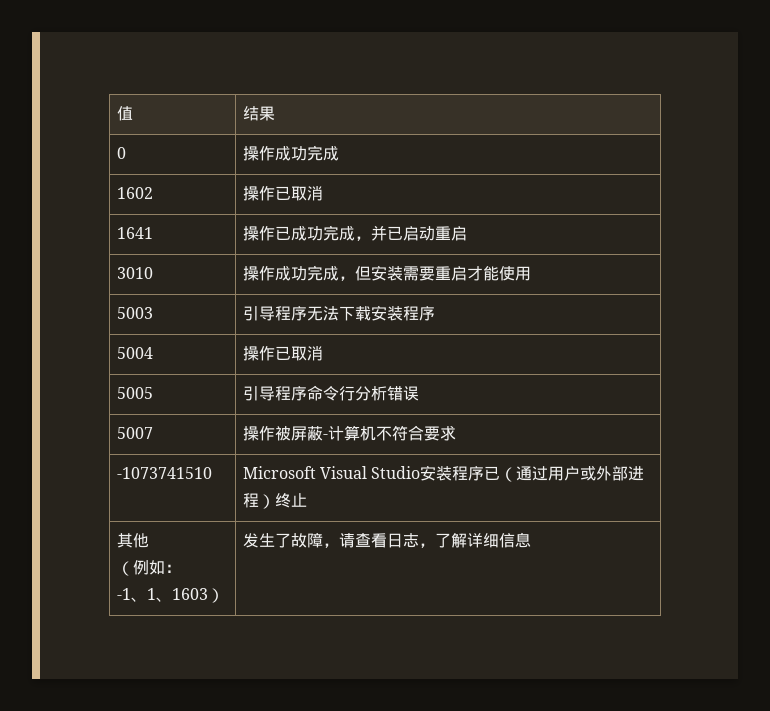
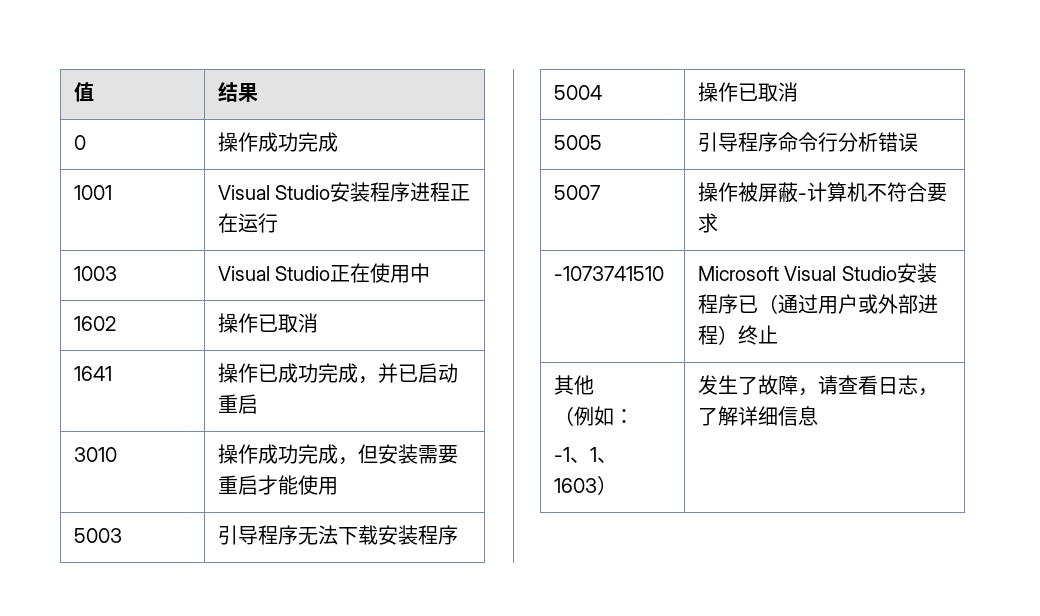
+ 1001 | Visual Studio安装程序进程正在运行
+ 1003 | Visual Studio正在使用中

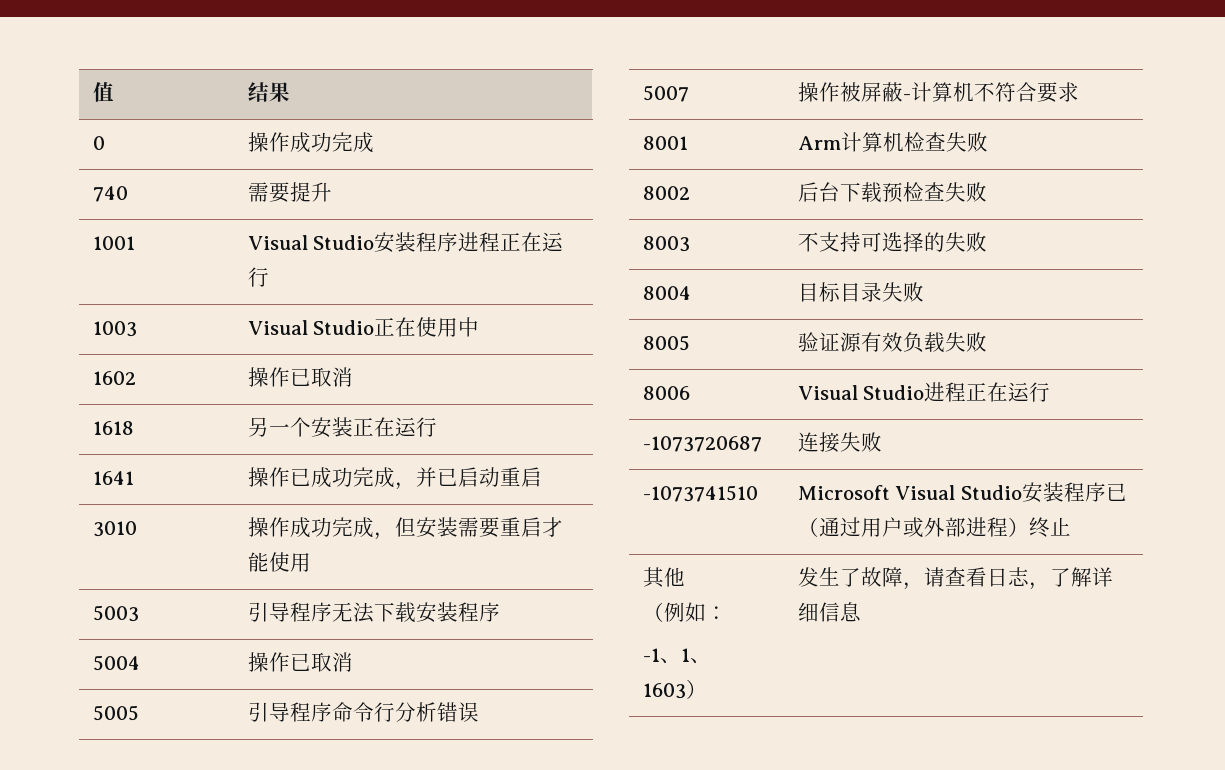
+ 740 | 需要提升
+ 1618 | 另一个安装正在运行
+ 8001 | Arm计算机检查失败
+ 8002 | 后台下载预检查失败
+ 8003 | 不支持可选择的失败
+ 8004 | 目标目录失败
+ 8005 | 验证源有效负载失败
+ 8006 | Visual Studio进程正在运行
+ -1073720687 | 连接失败

